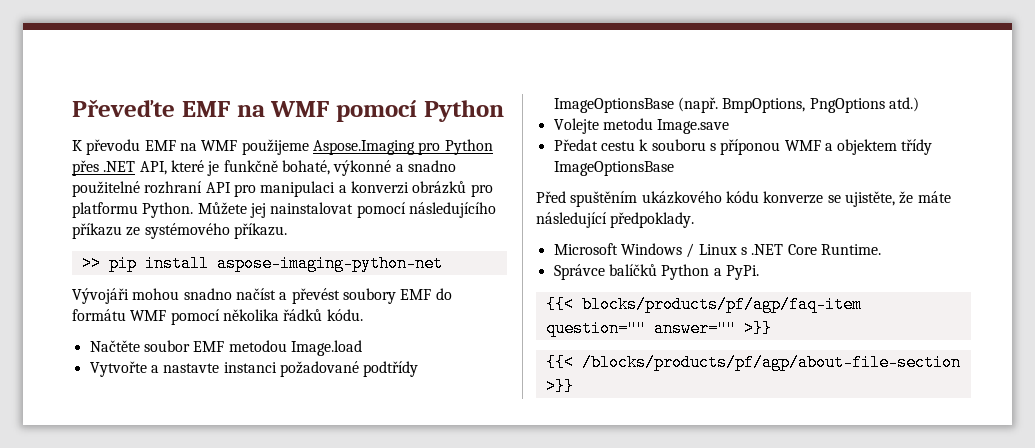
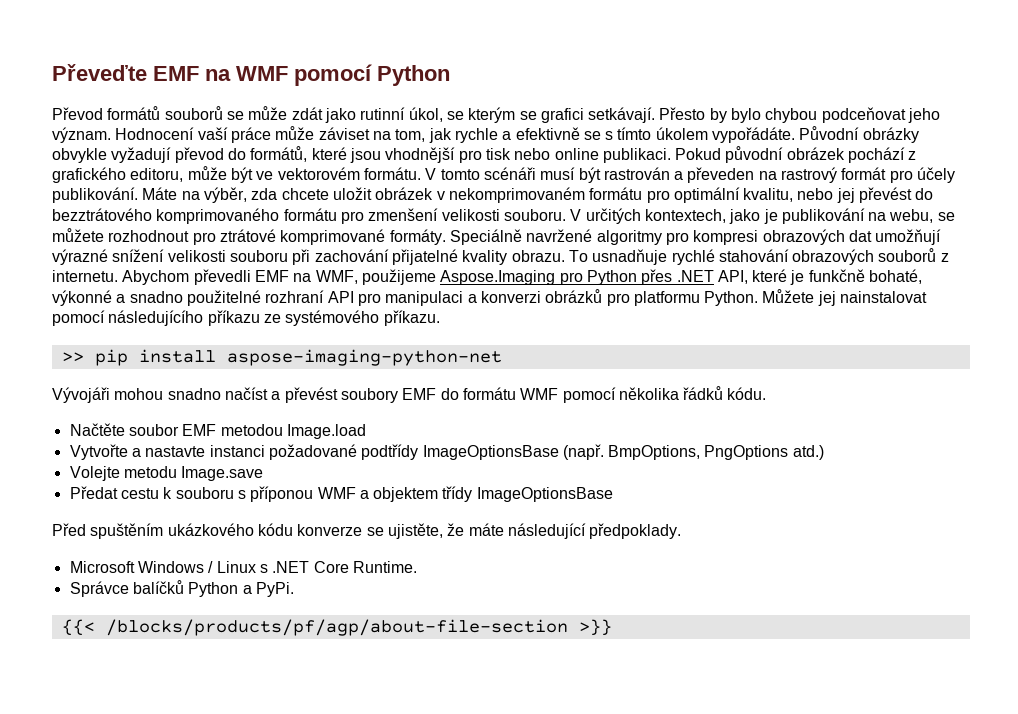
- K převodu EMF na WMF použijeme Aspose.Imaging pro Python přes .NET API, které je funkčně bohaté, výkonné a snadno použitelné rozhraní API pro manipulaci a konverzi obrázků pro platformu Python.
+ Převod formátů souborů se může zdát jako rutinní úkol, se kterým se grafici setkávají. Přesto by bylo chybou podceňovat jeho význam. Hodnocení vaší práce může záviset na tom, jak rychle a efektivně se s tímto úkolem vypořádáte. Původní obrázky obvykle vyžadují převod do formátů, které jsou vhodnější pro tisk nebo online publikaci. Pokud původní obrázek pochází z grafického editoru, může být ve vektorovém formátu. V tomto scénáři musí být rastrován a převeden na rastrový formát pro účely publikování. Máte na výběr, zda chcete uložit obrázek v nekomprimovaném formátu pro optimální kvalitu, nebo jej převést do bezztrátového komprimovaného formátu pro zmenšení velikosti souboru. V určitých kontextech, jako je publikování na webu, se můžete rozhodnout pro ztrátové komprimované formáty. Speciálně navržené algoritmy pro kompresi obrazových dat umožňují výrazné snížení velikosti souboru při zachování přijatelné kvality obrazu. To usnadňuje rychlé stahování obrazových souborů z internetu. Abychom převedli EMF na WMF, použijeme Aspose.Imaging pro Python přes .NET API, které je funkčně bohaté, výkonné a snadno použitelné rozhraní API pro manipulaci a konverzi obrázků pro platformu Python.
- {{< blocks/products/pf/agp/faq-item question="" answer="" >}}

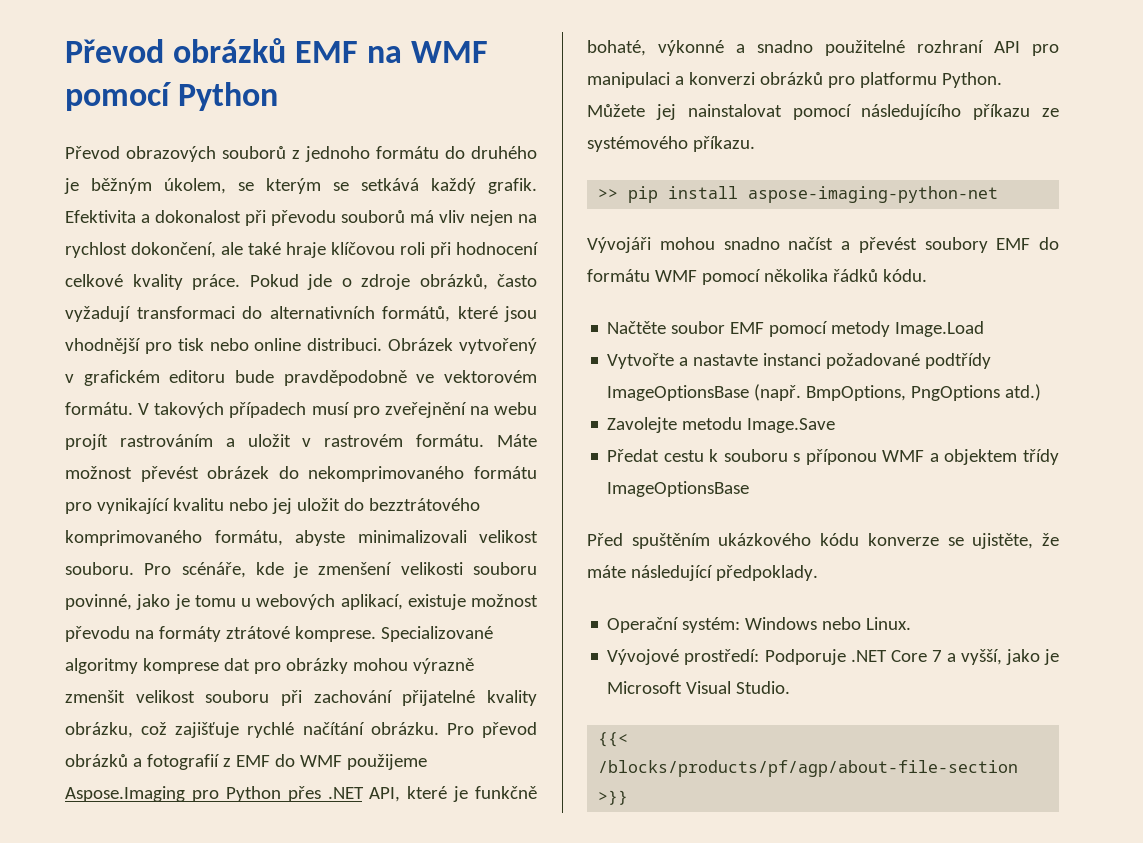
- Převeďte EMF na WMF pomocí Python
+ Převod obrázků EMF na WMF pomocí Python
- Převod formátů souborů se může zdát jako rutinní úkol, se kterým se grafici setkávají. Přesto by bylo chybou podceňovat jeho význam. Hodnocení vaší práce může záviset na tom, jak rychle a efektivně se s tímto úkolem vypořádáte. Původní obrázky obvykle vyžadují převod do formátů, které jsou vhodnější pro tisk nebo online publikaci. Pokud původní obrázek pochází z grafického editoru, může být ve vektorovém formátu. V tomto scénáři musí být rastrován a převeden na rastrový formát pro účely publikování. Máte na výběr, zda chcete uložit obrázek v nekomprimovaném formátu pro optimální kvalitu, nebo jej převést do bezztrátového komprimovaného formátu pro zmenšení velikosti souboru. V určitých kontextech, jako je publikování na webu, se můžete rozhodnout pro ztrátové komprimované formáty. Speciálně navržené algoritmy pro kompresi obrazových dat umožňují výrazné snížení velikosti souboru při zachování přijatelné kvality obrazu. To usnadňuje rychlé stahování obrazových souborů z internetu. Abychom převedli EMF na WMF, použijeme Aspose.Imaging pro Python přes .NET API, které je funkčně bohaté, výkonné a snadno použitelné rozhraní API pro manipulaci a konverzi obrázků pro platformu Python.
+ Převod obrazových souborů z jednoho formátu do druhého je běžným úkolem, se kterým se setkává každý grafik. Efektivita a dokonalost při převodu souborů má vliv nejen na rychlost dokončení, ale také hraje klíčovou roli při hodnocení celkové kvality práce. Pokud jde o zdroje obrázků, často vyžadují transformaci do alternativních formátů, které jsou vhodnější pro tisk nebo online distribuci. Obrázek vytvořený v grafickém editoru bude pravděpodobně ve vektorovém formátu. V takových případech musí pro zveřejnění na webu projít rastrováním a uložit v rastrovém formátu. Máte možnost převést obrázek do nekomprimovaného formátu pro vynikající kvalitu nebo jej uložit do bezztrátového komprimovaného formátu, abyste minimalizovali velikost souboru. Pro scénáře, kde je zmenšení velikosti souboru povinné, jako je tomu u webových aplikací, existuje možnost převodu na formáty ztrátové komprese. Specializované algoritmy komprese dat pro obrázky mohou výrazně zmenšit velikost souboru při zachování přijatelné kvality obrázku, což zajišťuje rychlé načítání obrázku. Pro převod obrázků a fotografií z EMF do WMF použijeme Aspose.Imaging pro Python přes .NET API, které je funkčně bohaté, výkonné a snadno použitelné rozhraní API pro manipulaci a konverzi obrázků pro platformu Python.
- Načtěte soubor EMF metodou Image.load
+ Načtěte soubor EMF pomocí metody Image.Load
- Volejte metodu Image.save
+ Zavolejte metodu Image.Save
- Microsoft Windows / Linux s .NET Core Runtime.
- Správce balíčků Python a PyPi.
+ Operační systém: Windows nebo Linux.
+ Vývojové prostředí: Podporuje .NET Core 7 a vyšší, jako je Microsoft Visual Studio.

